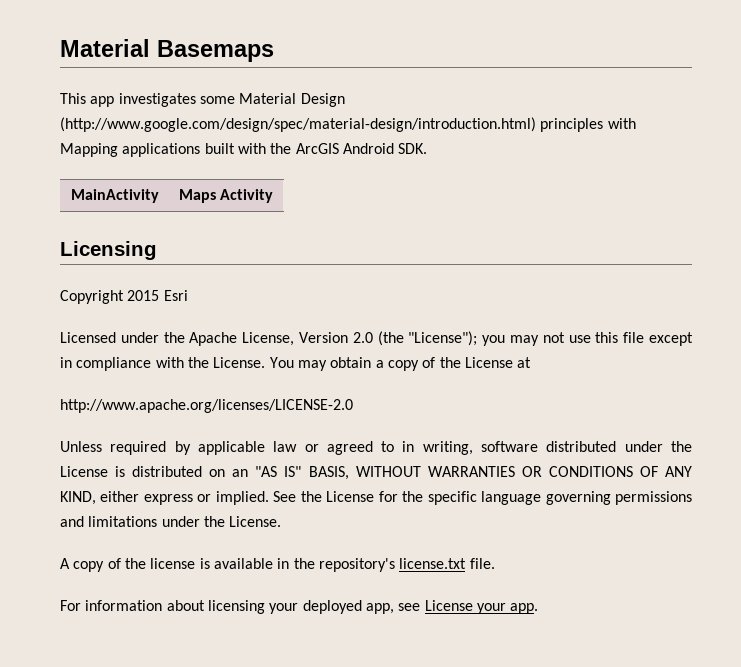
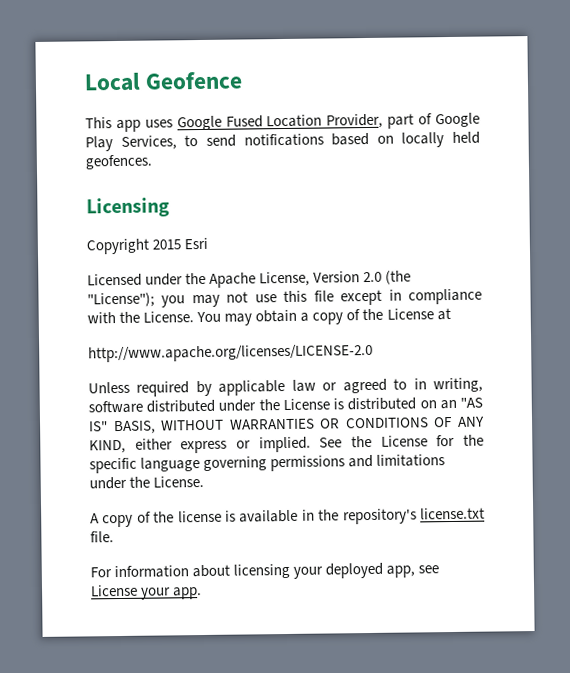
- Material Basemaps
+ Local Geofence
- This app investigates some Material Design (http://www.google.com/design/spec/material-design/introduction.html) principles with Mapping applications built with the ArcGIS Android SDK.
- MainActivity | Maps Activity
+ This app uses Google Fused Location Provider, part of Google Play Services, to send notifications based on locally held geofences.

